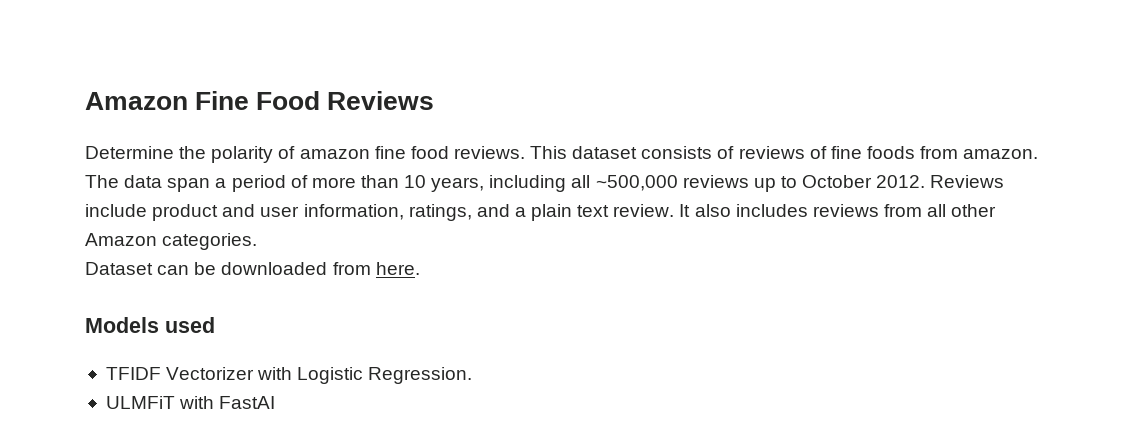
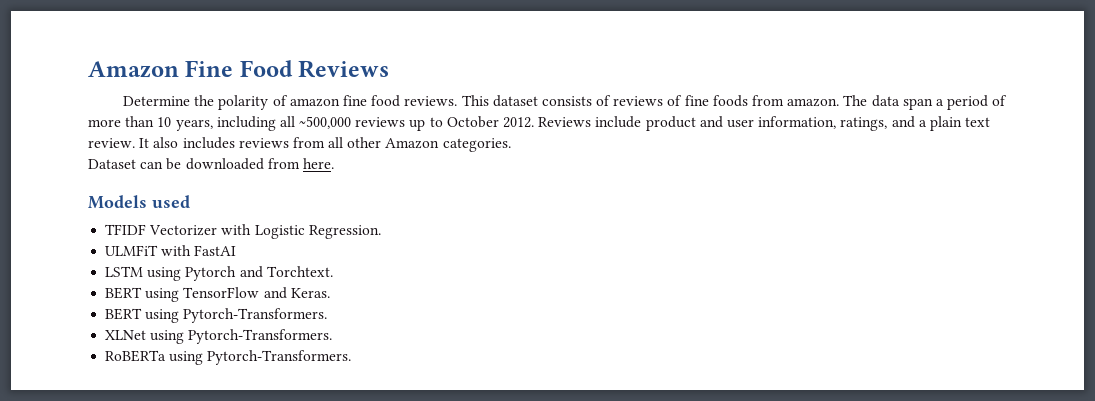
+ LSTM using Pytorch and Torchtext.
+ BERT using TensorFlow and Keras.
+ BERT using Pytorch-Transformers.
+ XLNet using Pytorch-Transformers.
+ RoBERTa using Pytorch-Transformers.

